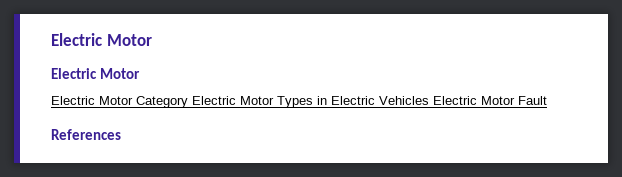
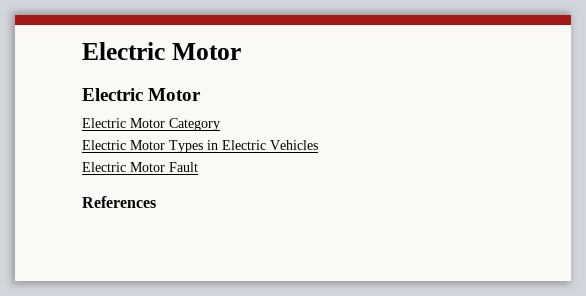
- Electric Motor Category Electric Motor Types in Electric Vehicles Electric Motor Fault
+ Electric Motor Category
+ Electric Motor Types in Electric Vehicles
+ Electric Motor Fault

